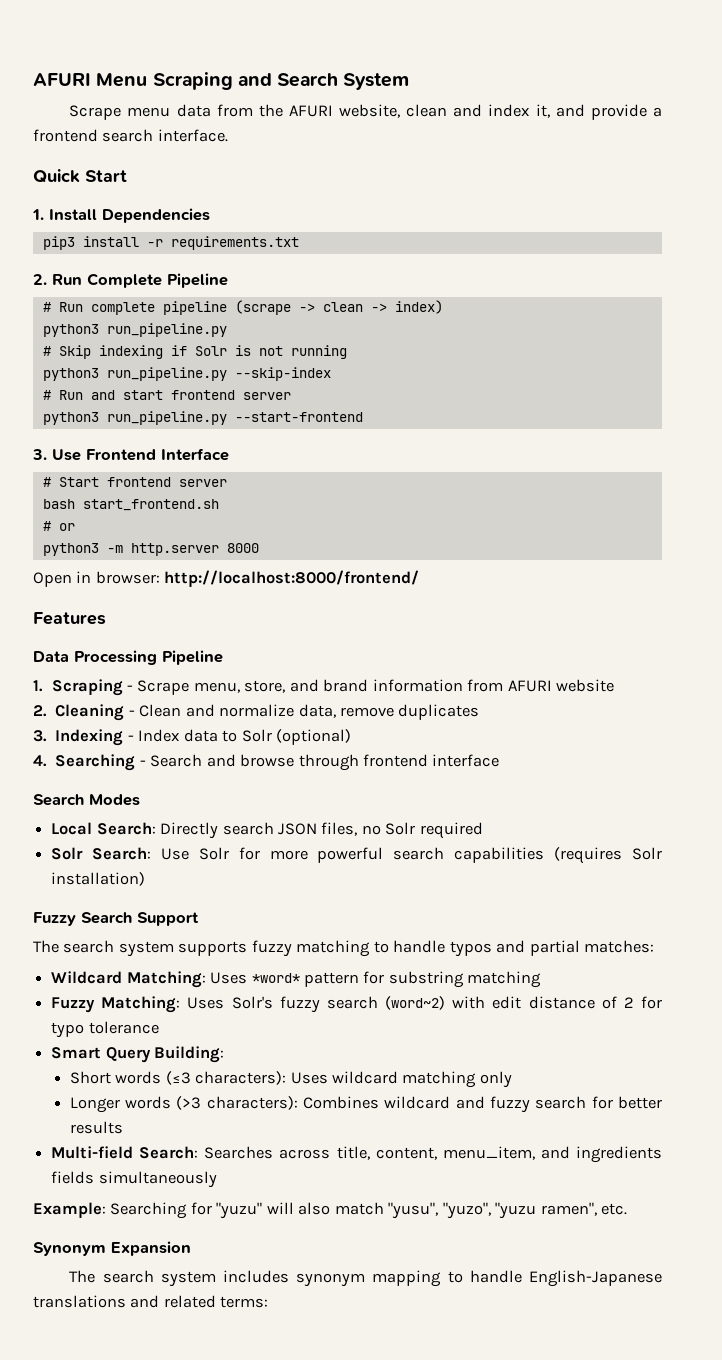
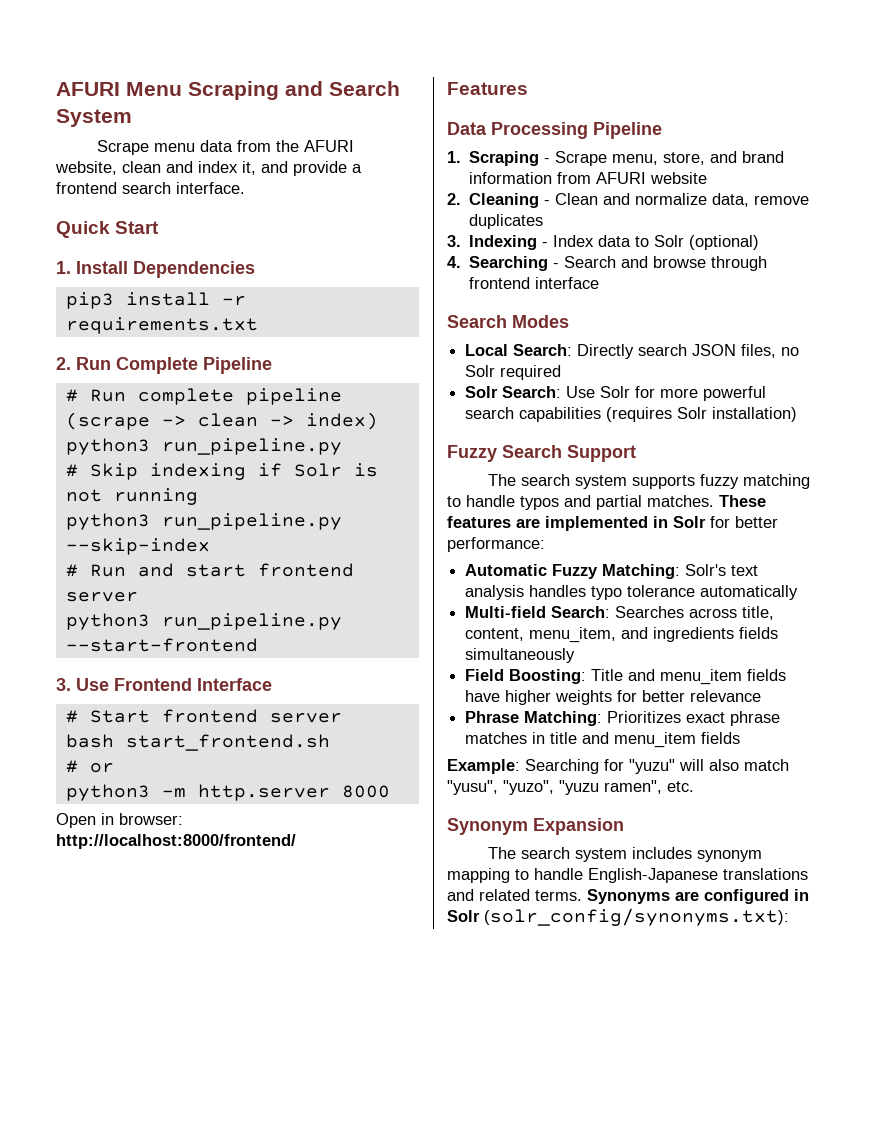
- The search system supports fuzzy matching to handle typos and partial matches:
- Wildcard Matching: Uses *word* pattern for substring matching
- Fuzzy Matching: Uses Solr's fuzzy search (word~2) with edit distance of 2 for typo tolerance
- Smart Query Building:
- Short words (≤3 characters): Uses wildcard matching only
- Longer words (>3 characters): Combines wildcard and fuzzy search for better results
+ The search system supports fuzzy matching to handle typos and partial matches. These features are implemented in Solr for better performance:
+ Automatic Fuzzy Matching: Solr's text analysis handles typo tolerance automatically
+ Field Boosting: Title and menu_item fields have higher weights for better relevance
+ Phrase Matching: Prioritizes exact phrase matches in title and menu_item fields
- The search system includes synonym mapping to handle English-Japanese translations and related terms:
+ The search system includes synonym mapping to handle English-Japanese translations and related terms. Synonyms are configured in Solr (solr_config/synonyms.txt):

